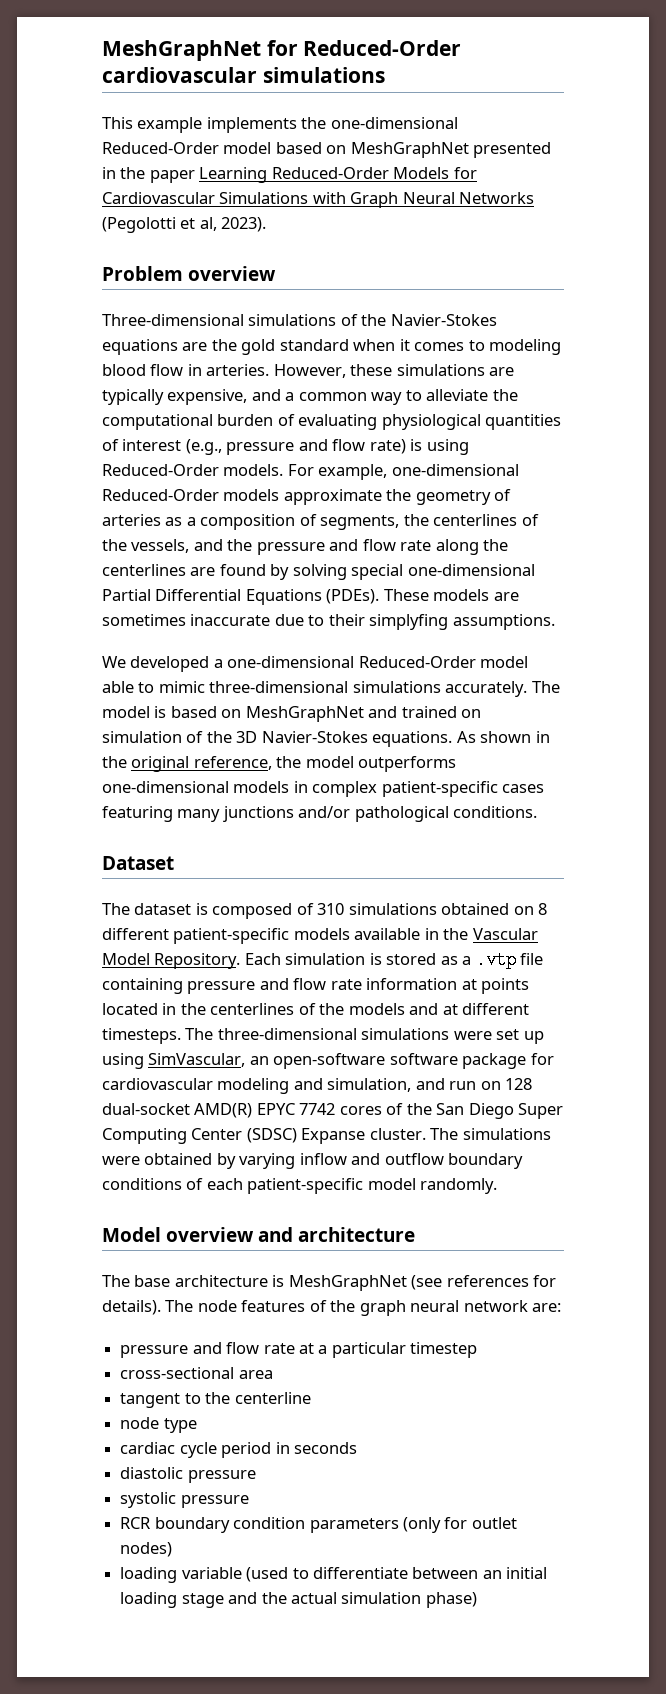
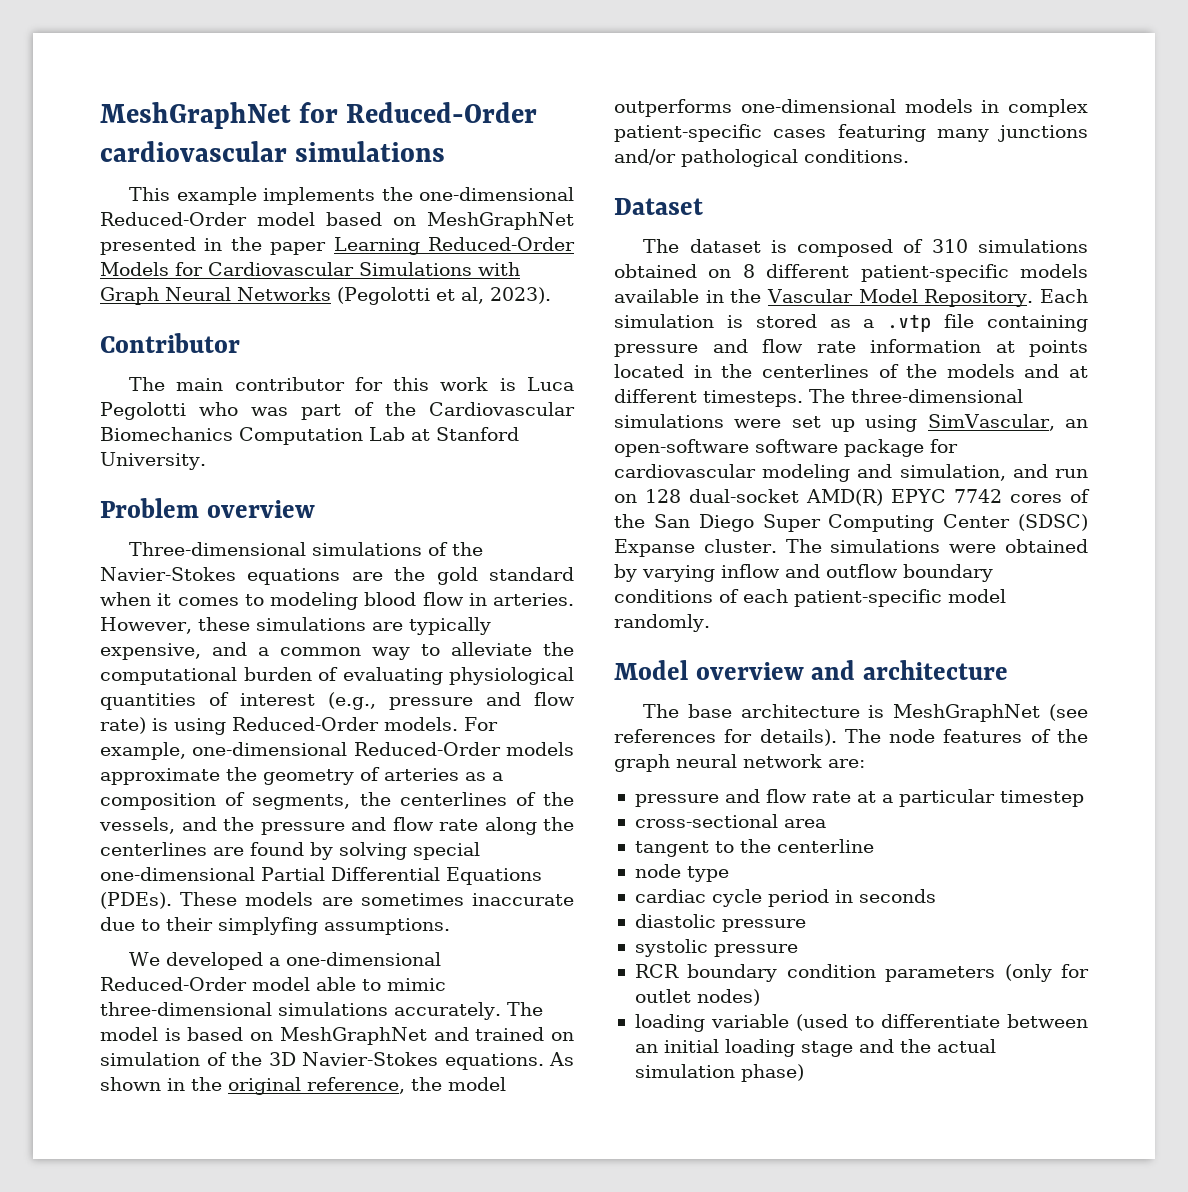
+ Contributor
+ The main contributor for this work is Luca Pegolotti who was part of the Cardiovascular Biomechanics Computation Lab at Stanford University.

